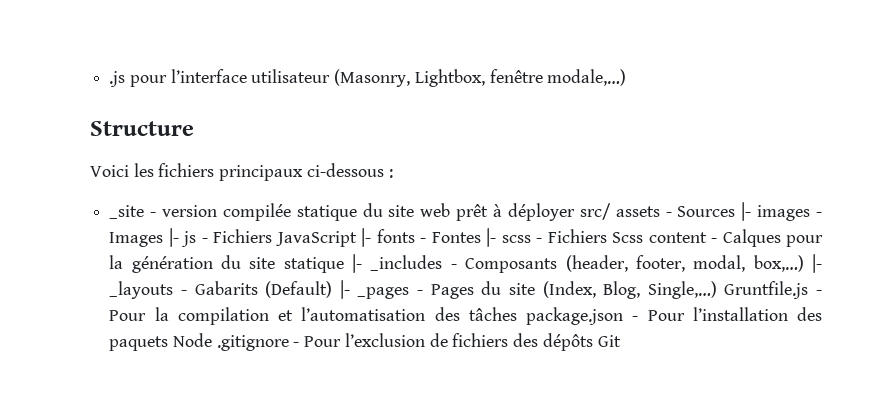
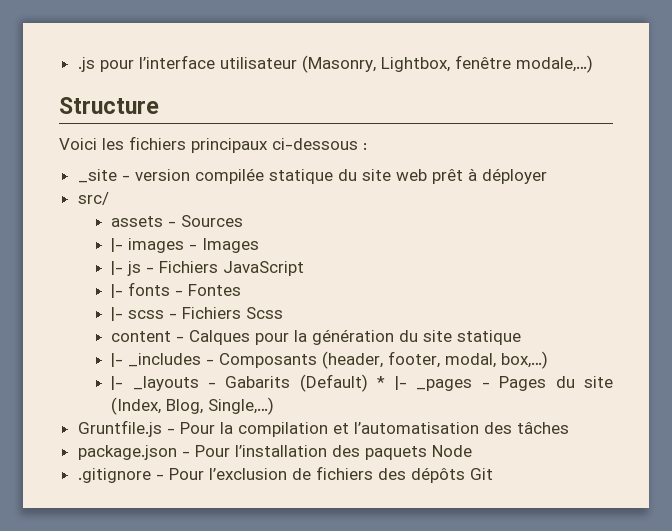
- _site - version compilée statique du site web prêt à déployer src/ assets - Sources |- images - Images |- js - Fichiers JavaScript |- fonts - Fontes |- scss - Fichiers Scss content - Calques pour la génération du site statique |- _includes - Composants (header, footer, modal, box,…) |- _layouts - Gabarits (Default) |- _pages - Pages du site (Index, Blog, Single,…) Gruntfile.js - Pour la compilation et l’automatisation des tâches package.json - Pour l’installation des paquets Node .gitignore - Pour l’exclusion de fichiers des dépôts Git
+ _site - version compilée statique du site web prêt à déployer
+ src/
+ assets - Sources
+ |- images - Images
+ |- js - Fichiers JavaScript
+ |- fonts - Fontes
+ |- scss - Fichiers Scss
+ content - Calques pour la génération du site statique
+ |- _includes - Composants (header, footer, modal, box,…)
+ |- _layouts - Gabarits (Default) * |- _pages - Pages du site (Index, Blog, Single,…)
+ Gruntfile.js - Pour la compilation et l’automatisation des tâches
+ package.json - Pour l’installation des paquets Node
+ .gitignore - Pour l’exclusion de fichiers des dépôts Git

